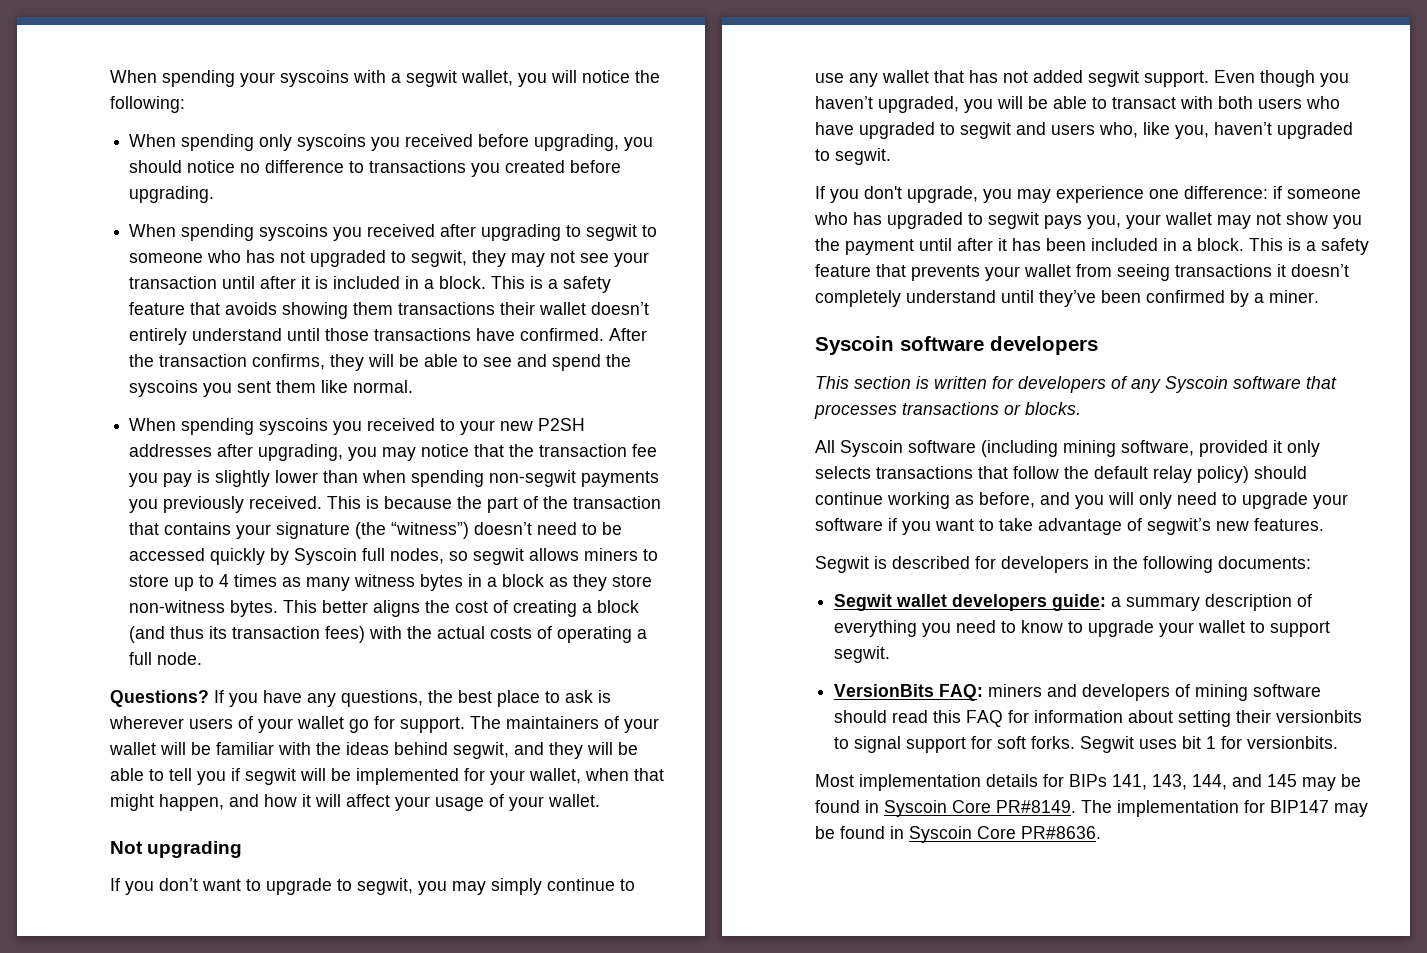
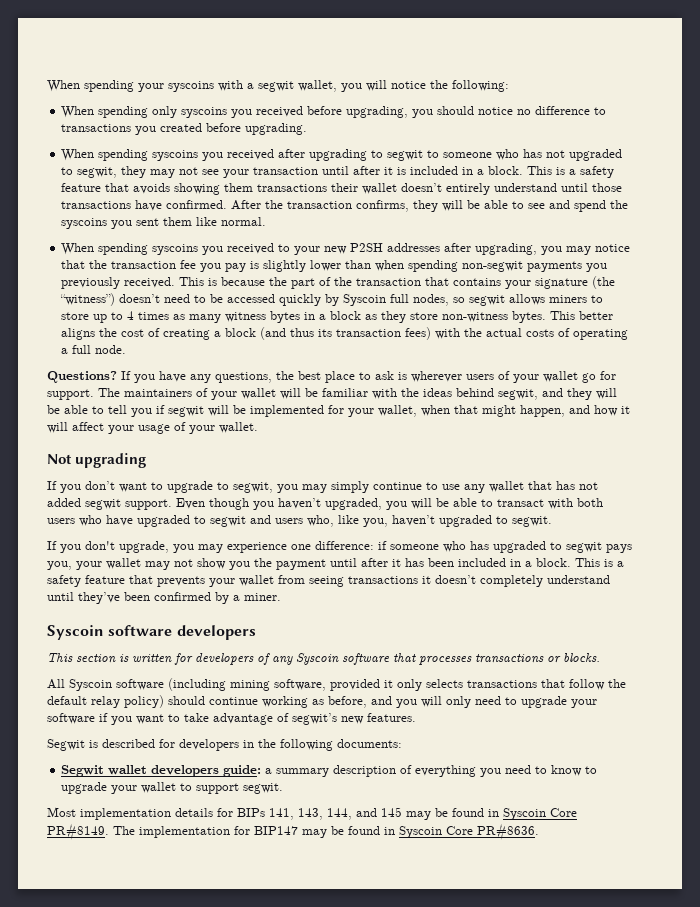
- VersionBits FAQ: miners and developers of mining software should read this FAQ for information about setting their versionbits to signal support for soft forks. Segwit uses bit 1 for versionbits.

